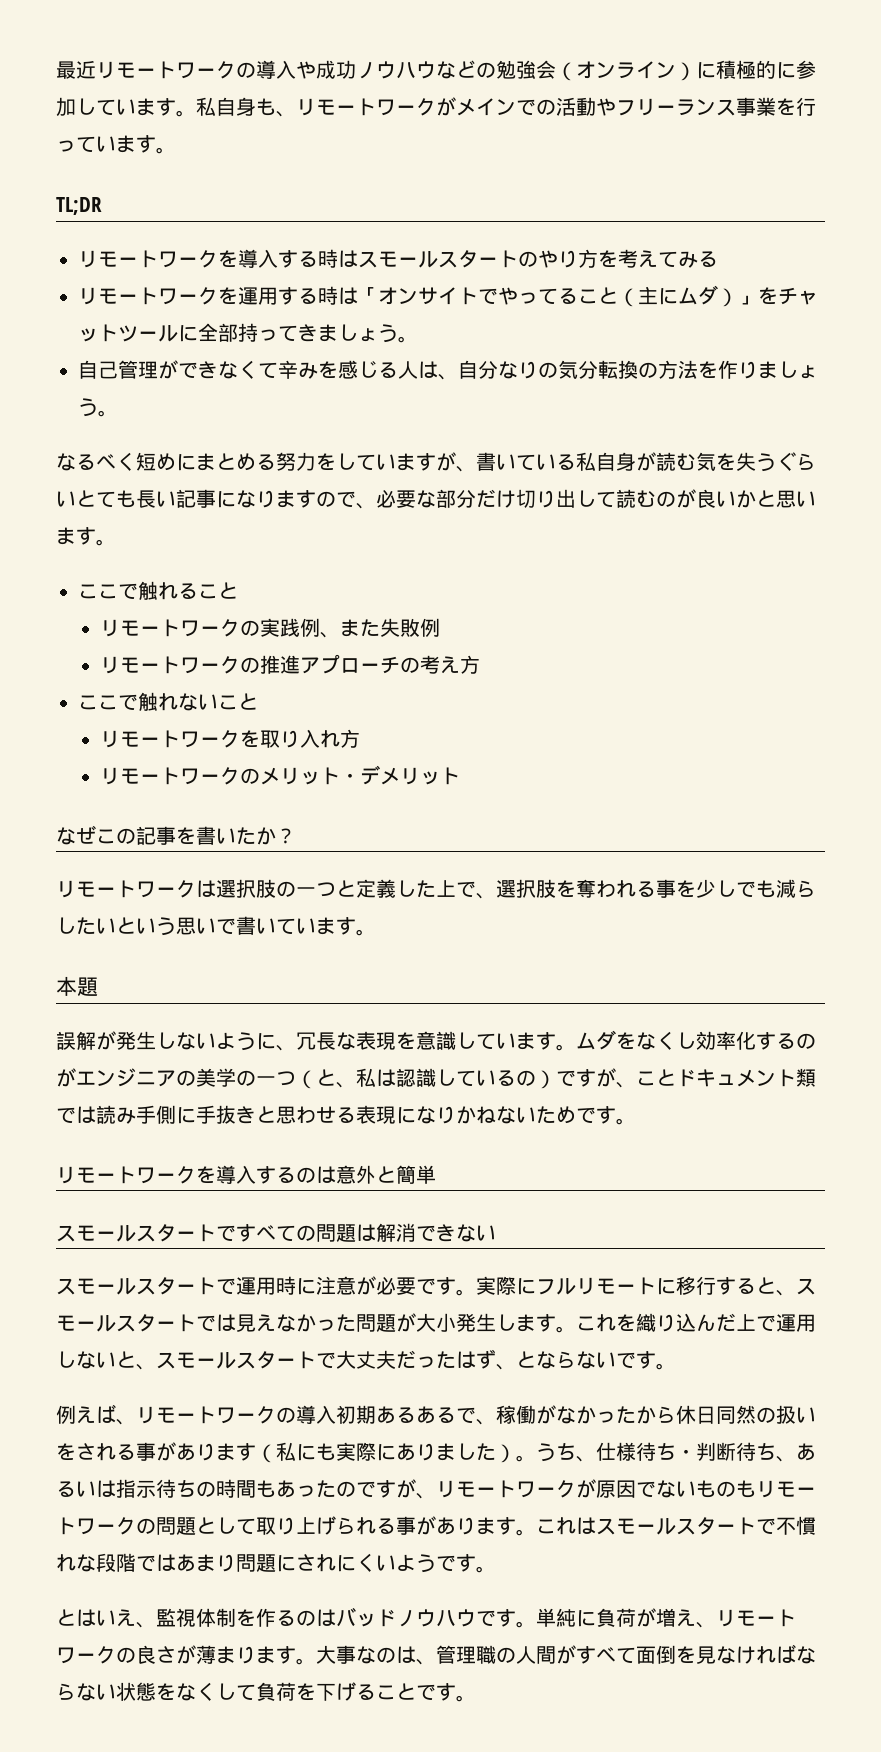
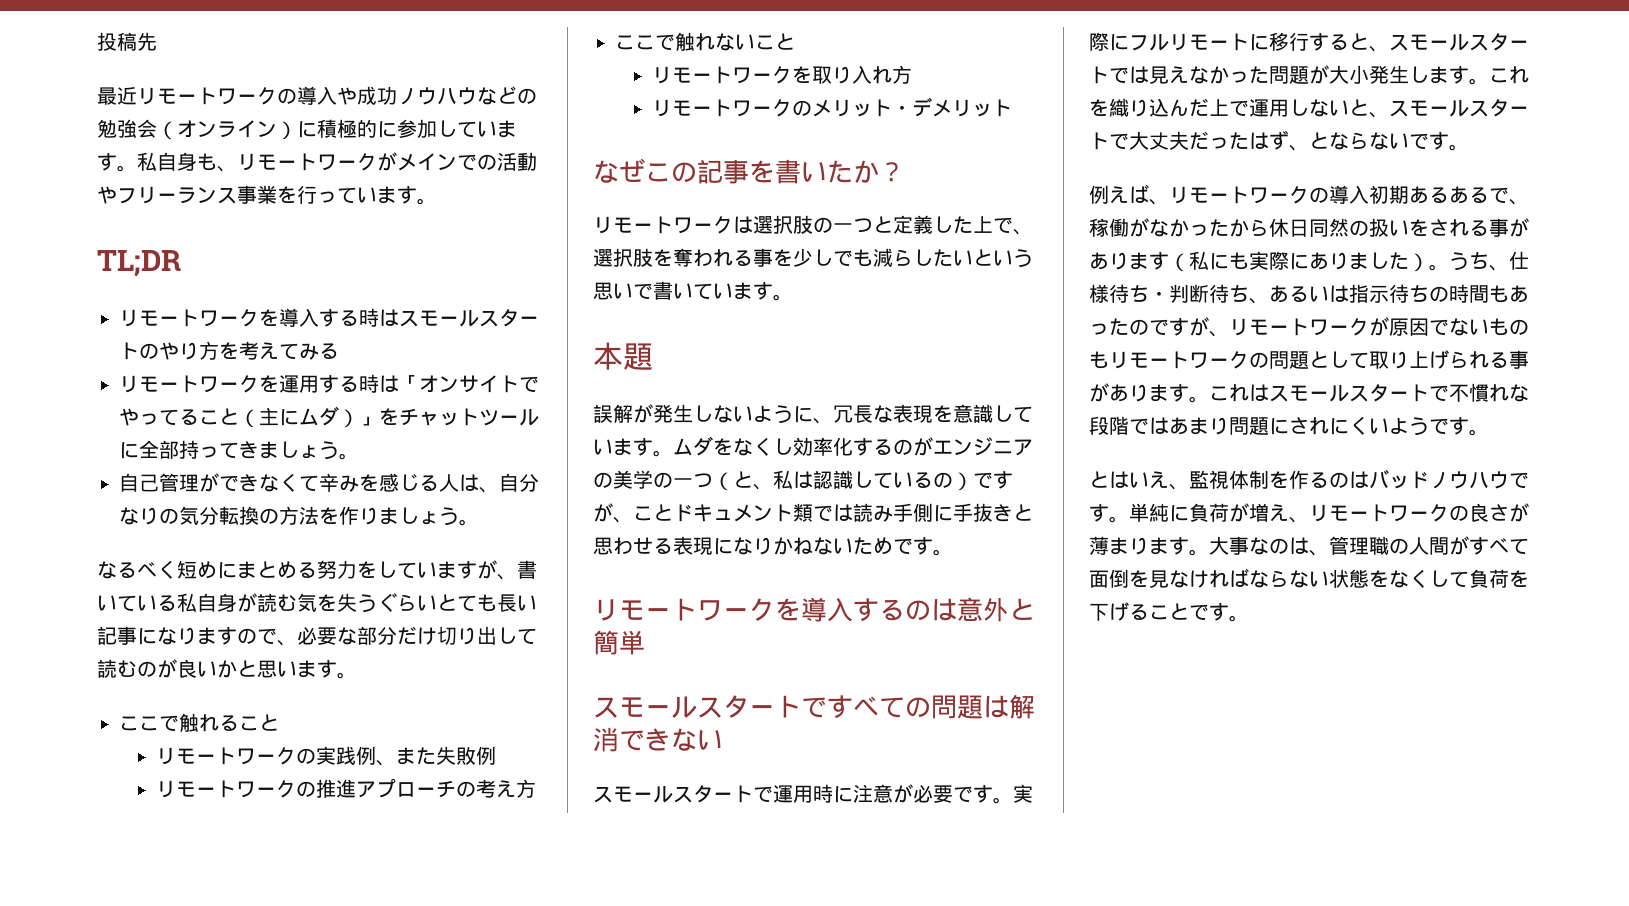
+ 投稿先

